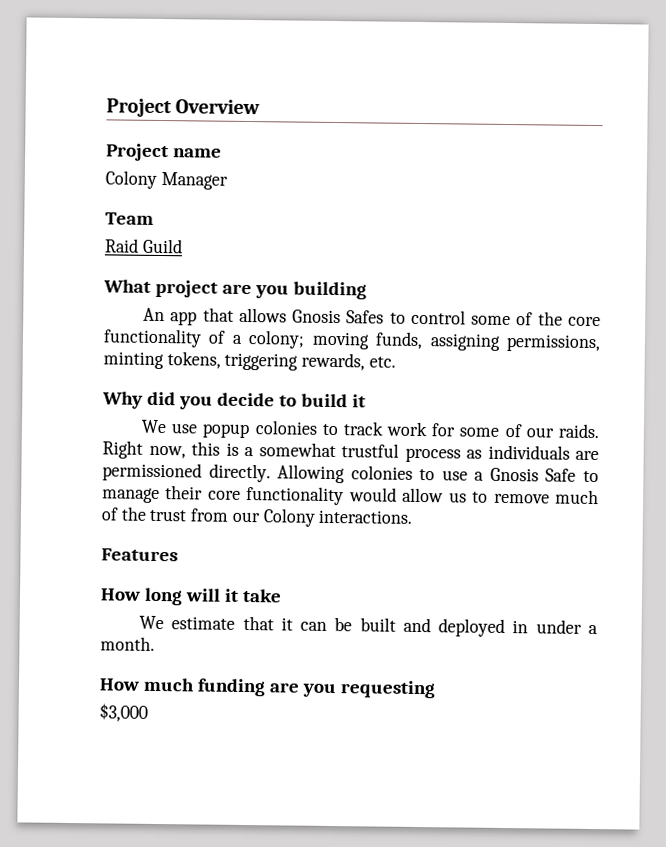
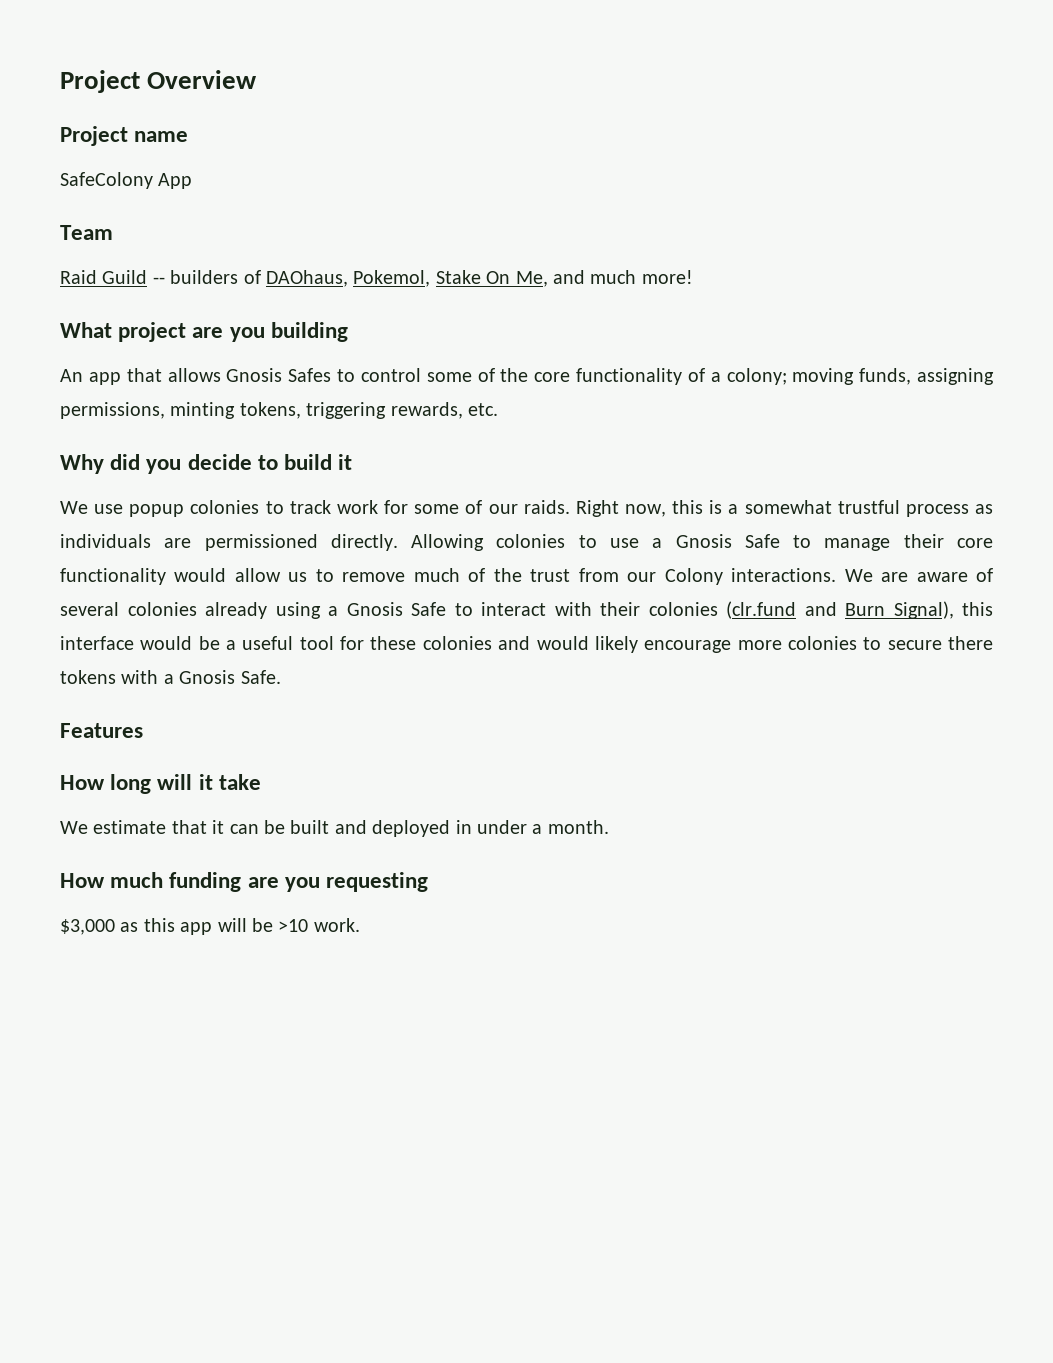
- Colony Manager
+ SafeColony App
- Raid Guild
+ Raid Guild -- builders of DAOhaus, Pokemol, Stake On Me, and much more!
+ We are aware of several colonies already using a Gnosis Safe to interact with their colonies (clr.fund and Burn Signal), this interface would be a useful tool for these colonies and would likely encourage more colonies to secure there tokens with a Gnosis Safe.
- $3,000
+ $3,000 as this app will be >10 work.

